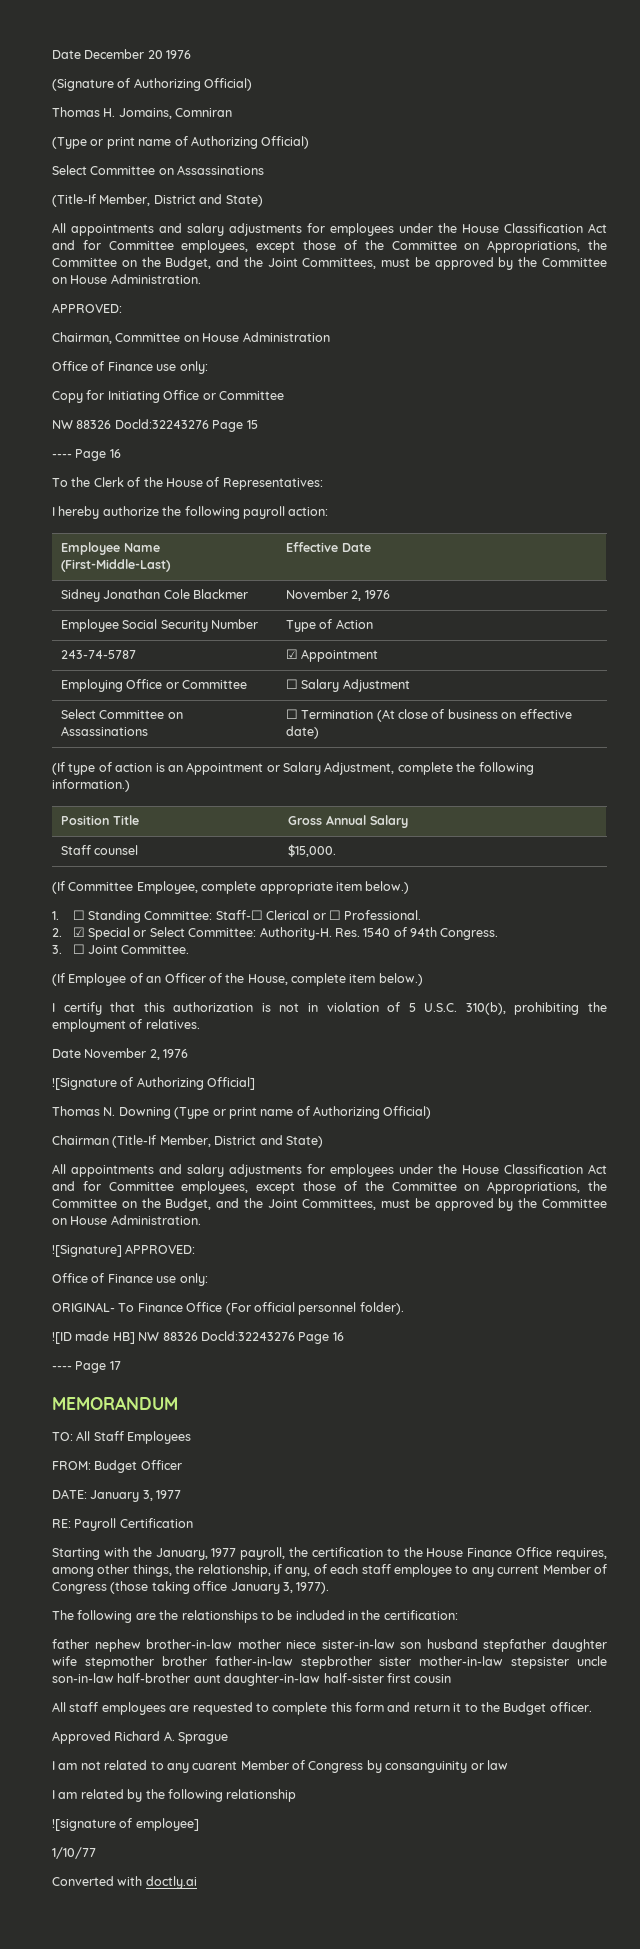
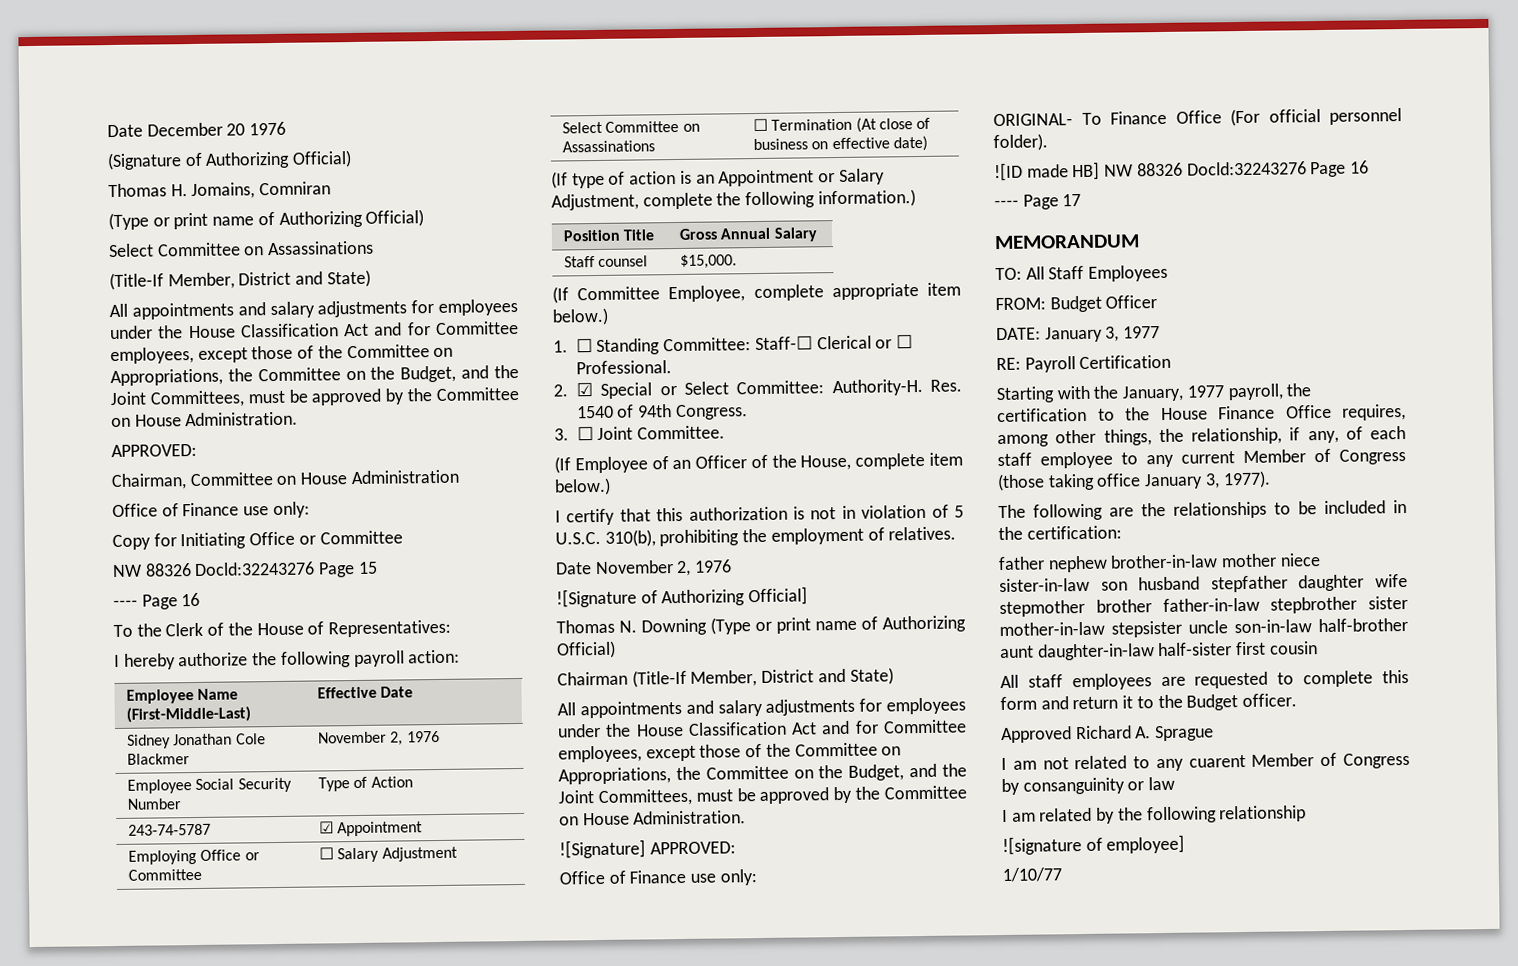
- Converted with doctly.ai

